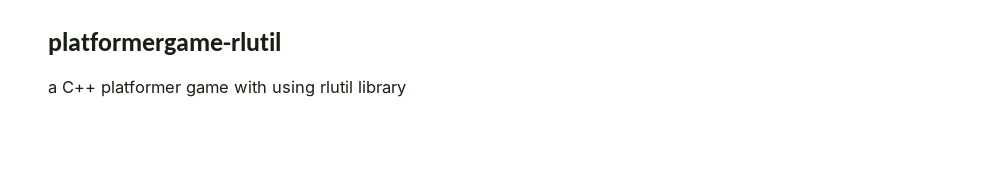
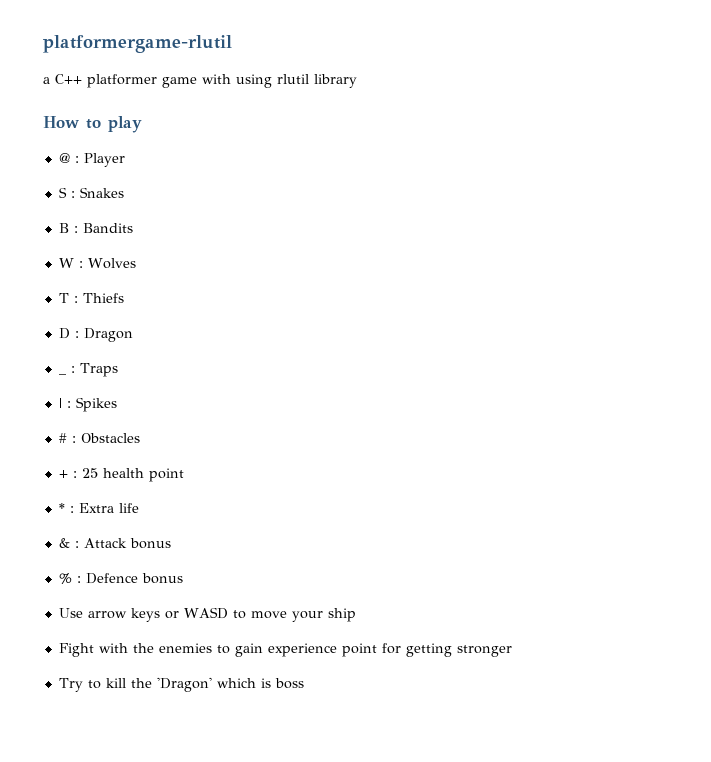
+ How to play
+ @ : Player
+ S : Snakes
+ B : Bandits
+ W : Wolves
+ T : Thiefs
+ D : Dragon
+ _ : Traps
+ | : Spikes
+ # : Obstacles
+ + : 25 health point
+ * : Extra life
+ & : Attack bonus
+ % : Defence bonus
+ Use arrow keys or WASD to move your ship
+ Fight with the enemies to gain experience point for getting stronger
+ Try to kill the 'Dragon' which is boss

